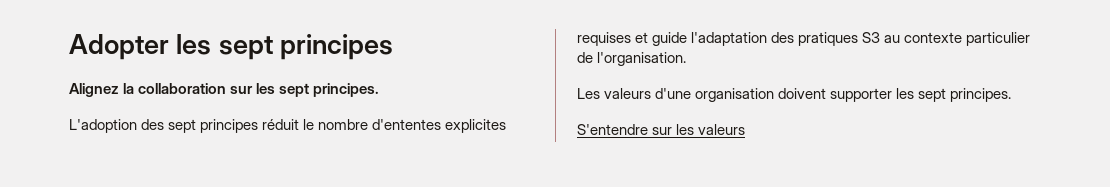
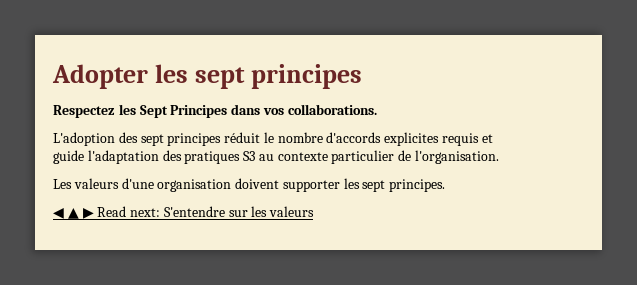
- Alignez la collaboration sur les sept principes.
+ Respectez les Sept Principes dans vos collaborations.
- L'adoption des sept principes réduit le nombre d'ententes explicites requises et guide l'adaptation des pratiques S3 au contexte particulier de l'organisation.
+ L'adoption des sept principes réduit le nombre d'accords explicites requis et guide l'adaptation des pratiques S3 au contexte particulier de l'organisation.
- S'entendre sur les valeurs
+ ◀ ▲ ▶ Read next: S'entendre sur les valeurs

